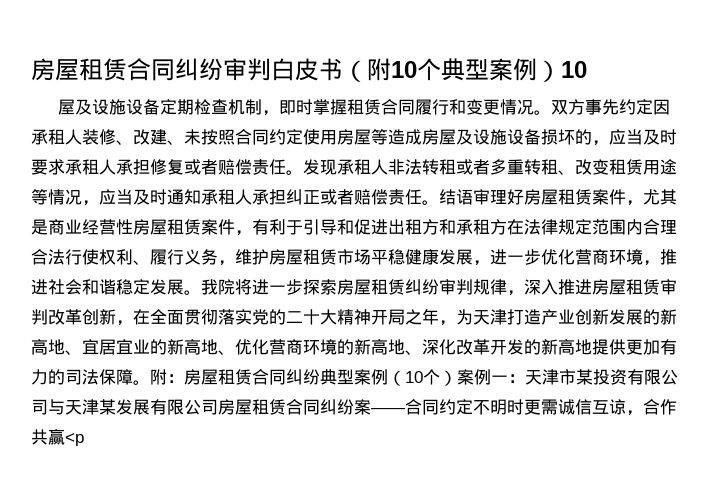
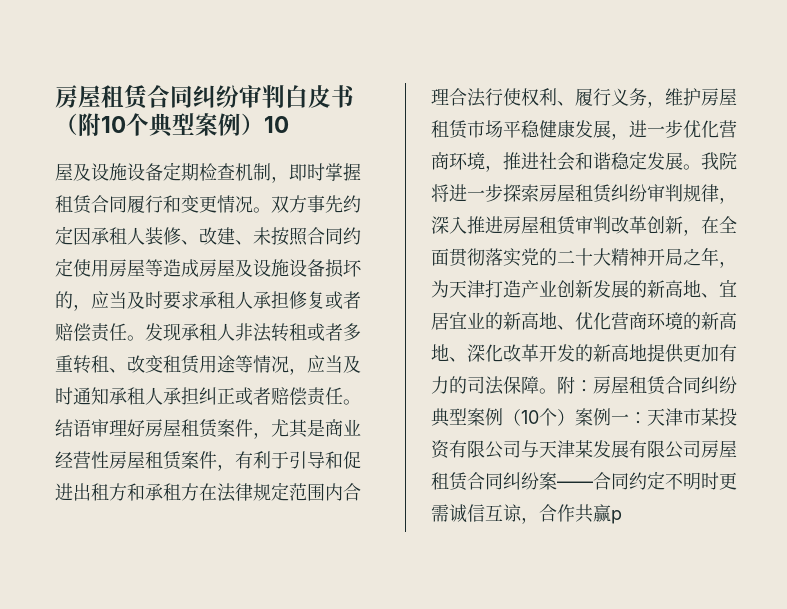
- 附：房屋租赁合同纠纷典型案例（10个）案例一：天津市某投资有限公司与天津某发展有限公司房屋租赁合同纠纷案——合同约定不明时更需诚信互谅，合作共赢<p
+ 附：房屋租赁合同纠纷典型案例（10个）案例一：天津市某投资有限公司与天津某发展有限公司房屋租赁合同纠纷案——合同约定不明时更需诚信互谅，合作共赢p

